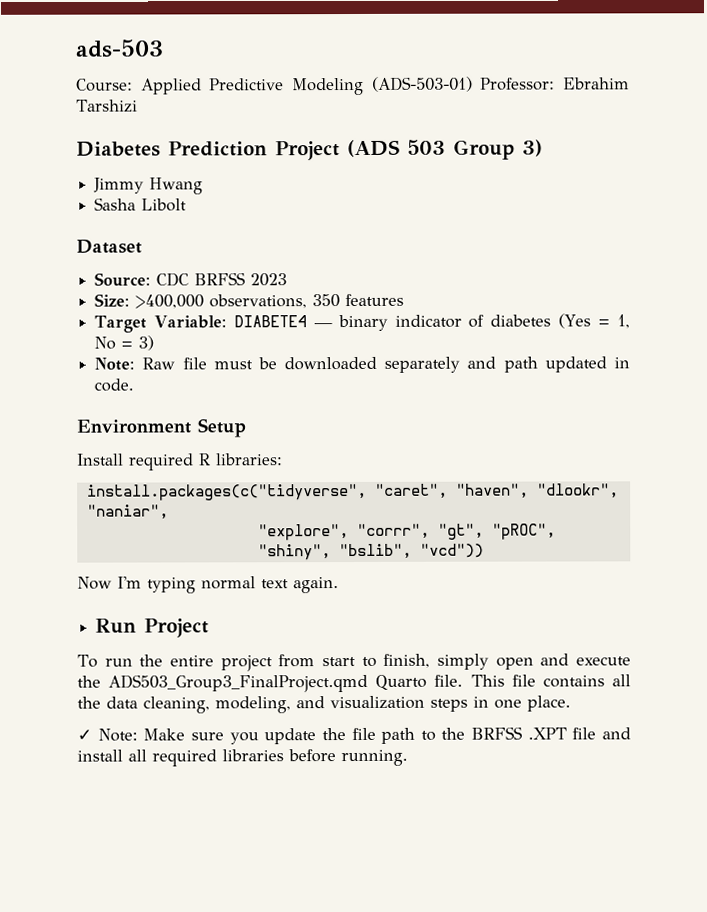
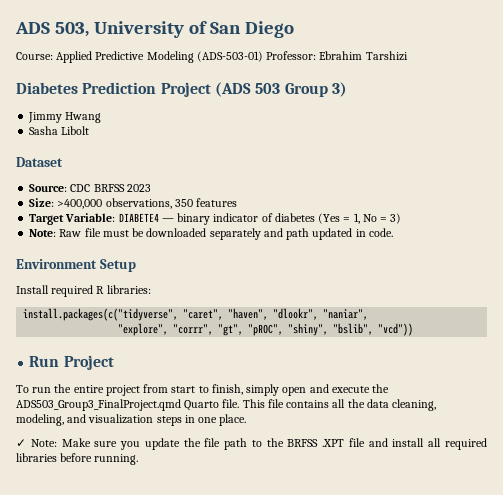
- ads-503
+ ADS 503, University of San Diego
- Now I'm typing normal text again.

